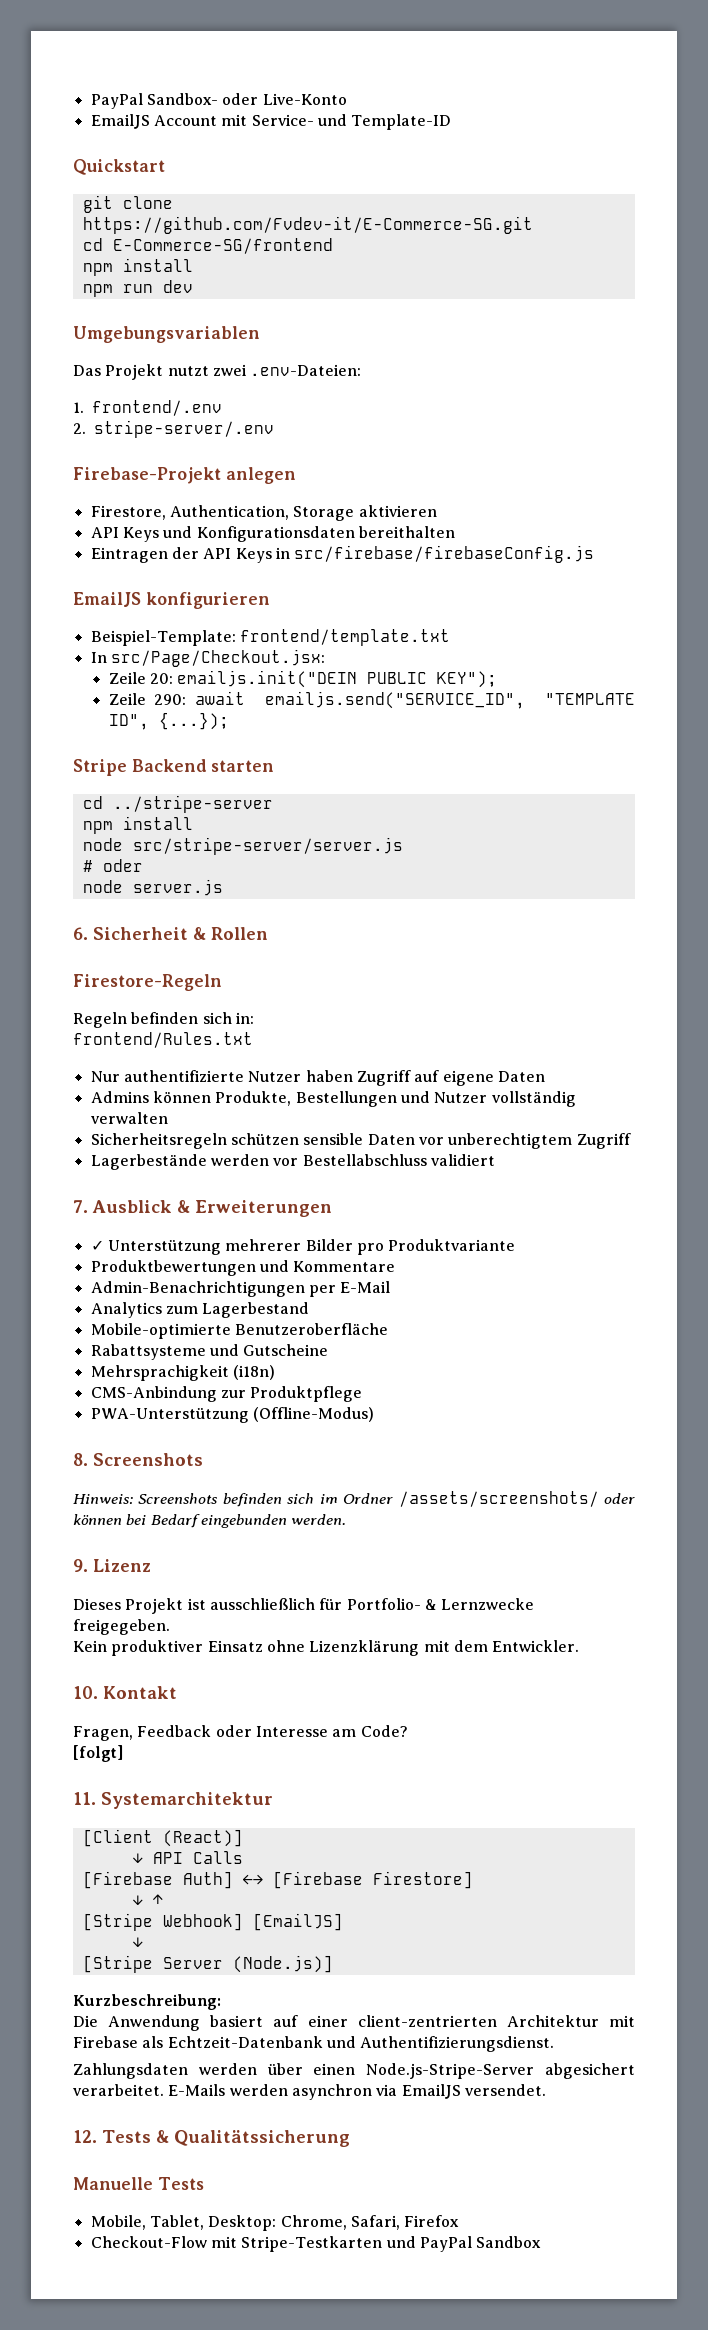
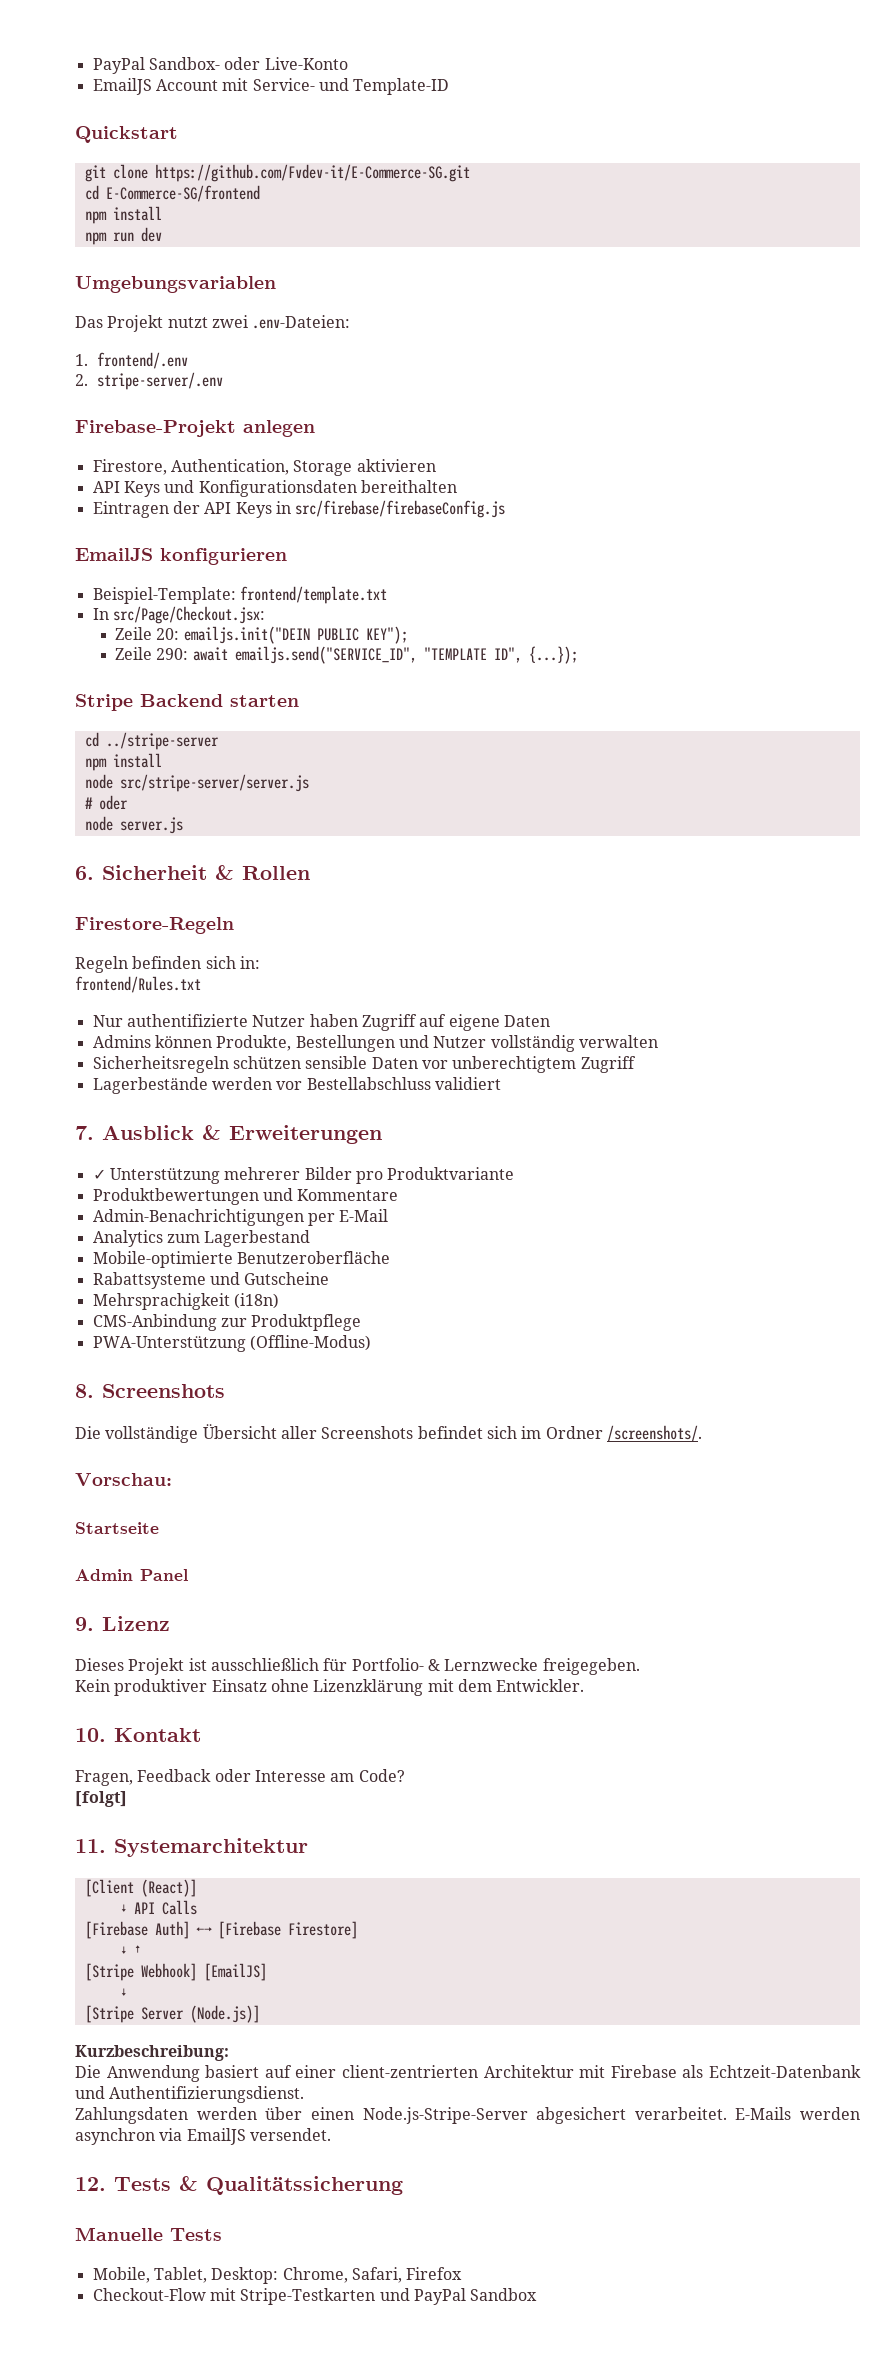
- Hinweis: Screenshots befinden sich im Ordner /assets/screenshots/ oder können bei Bedarf eingebunden werden.
+ Die vollständige Übersicht aller Screenshots befindet sich im Ordner /screenshots/.
+ Vorschau:
+ Startseite
+ Admin Panel

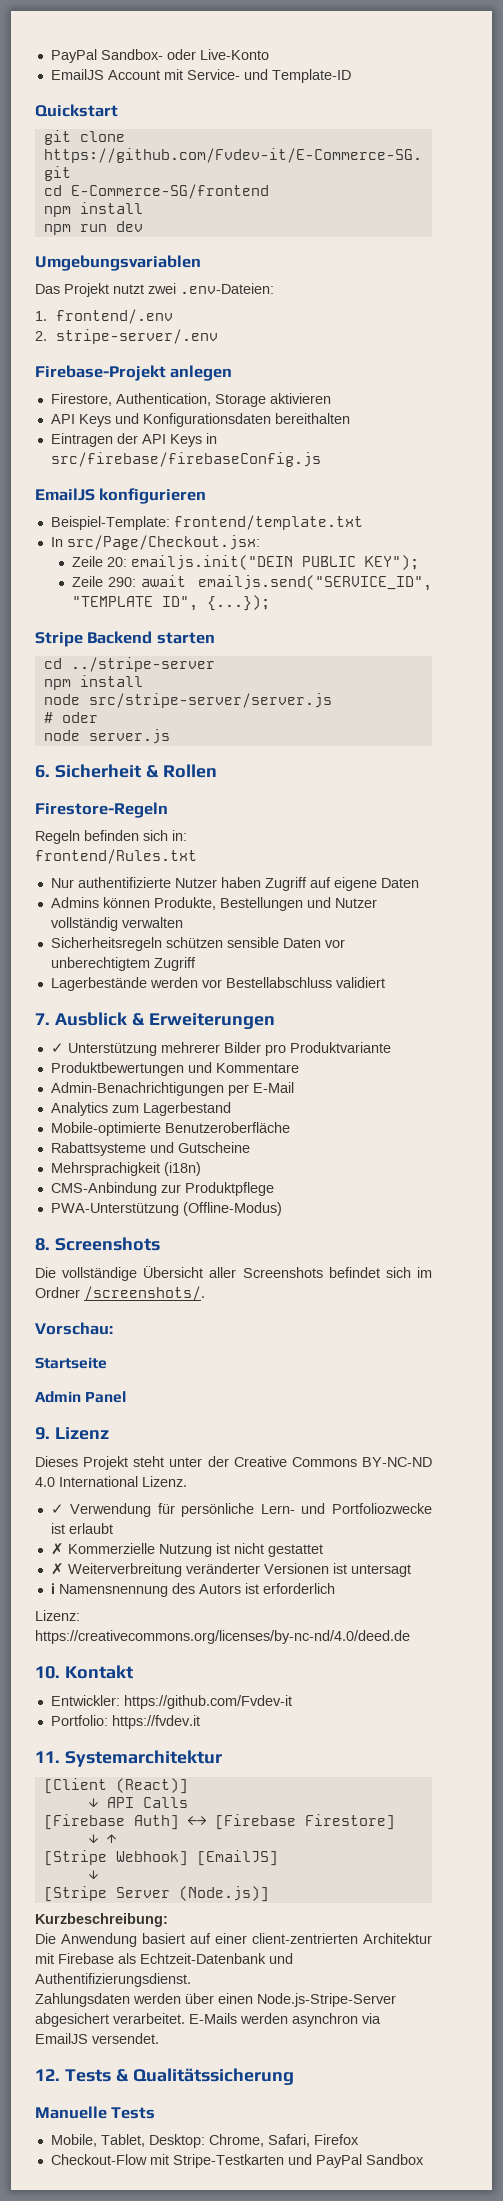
- Dieses Projekt ist ausschließlich für Portfolio- & Lernzwecke freigegeben.
- Kein produktiver Einsatz ohne Lizenzklärung mit dem Entwickler.
+ Dieses Projekt steht unter der Creative Commons BY-NC-ND 4.0 International Lizenz.
+ ✓ Verwendung für persönliche Lern- und Portfoliozwecke ist erlaubt
+ ✗ Kommerzielle Nutzung ist nicht gestattet
+ ✗ Weiterverbreitung veränderter Versionen ist untersagt
+ ℹ Namensnennung des Autors ist erforderlich
+ Lizenz: https://creativecommons.org/licenses/by-nc-nd/4.0/deed.de
  10. Kontakt
- Fragen, Feedback oder Interesse am Code?
- [folgt]
+ Entwickler: https://github.com/Fvdev-it
+ Portfolio: https://fvdev.it

